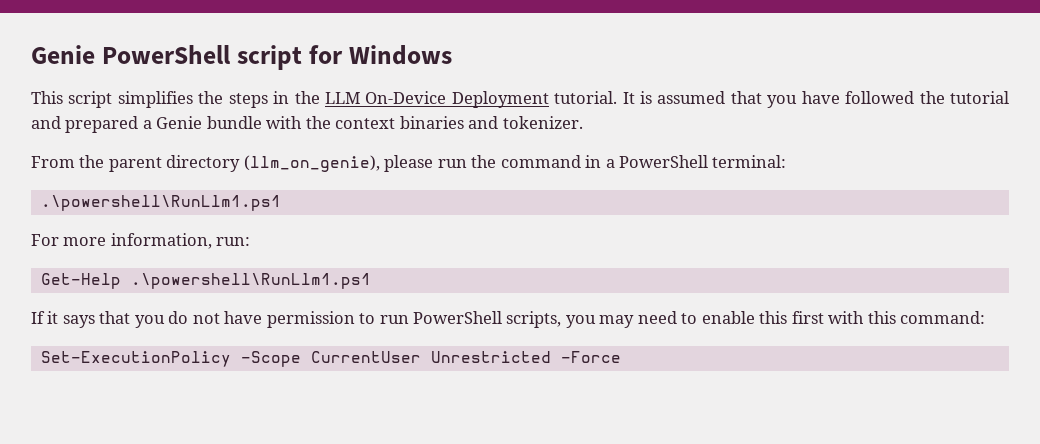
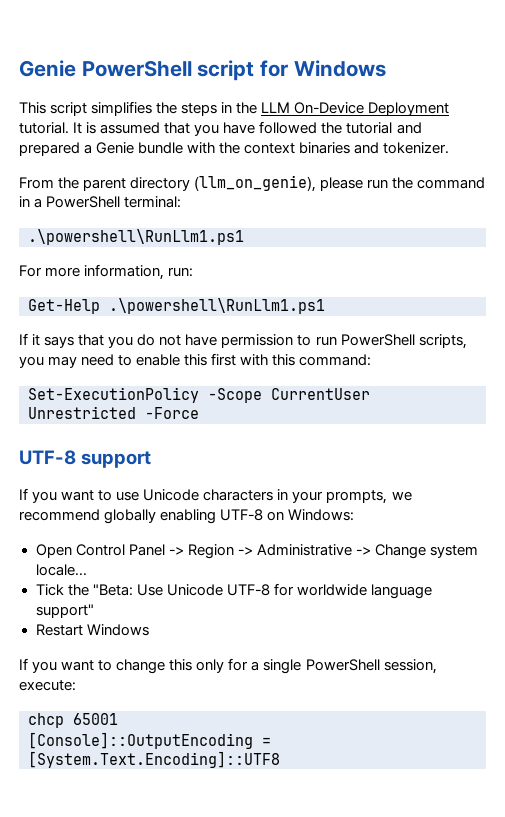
+ UTF-8 support
+ If you want to use Unicode characters in your prompts, we recommend globally enabling UTF-8 on Windows:
+ Open Control Panel -> Region -> Administrative -> Change system locale...
+ Tick the "Beta: Use Unicode UTF-8 for worldwide language support"
+ Restart Windows
+ If you want to change this only for a single PowerShell session, execute:
+ chcp 65001
+ [Console]::OutputEncoding = [System.Text.Encoding]::UTF8

